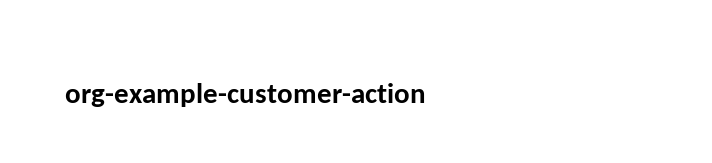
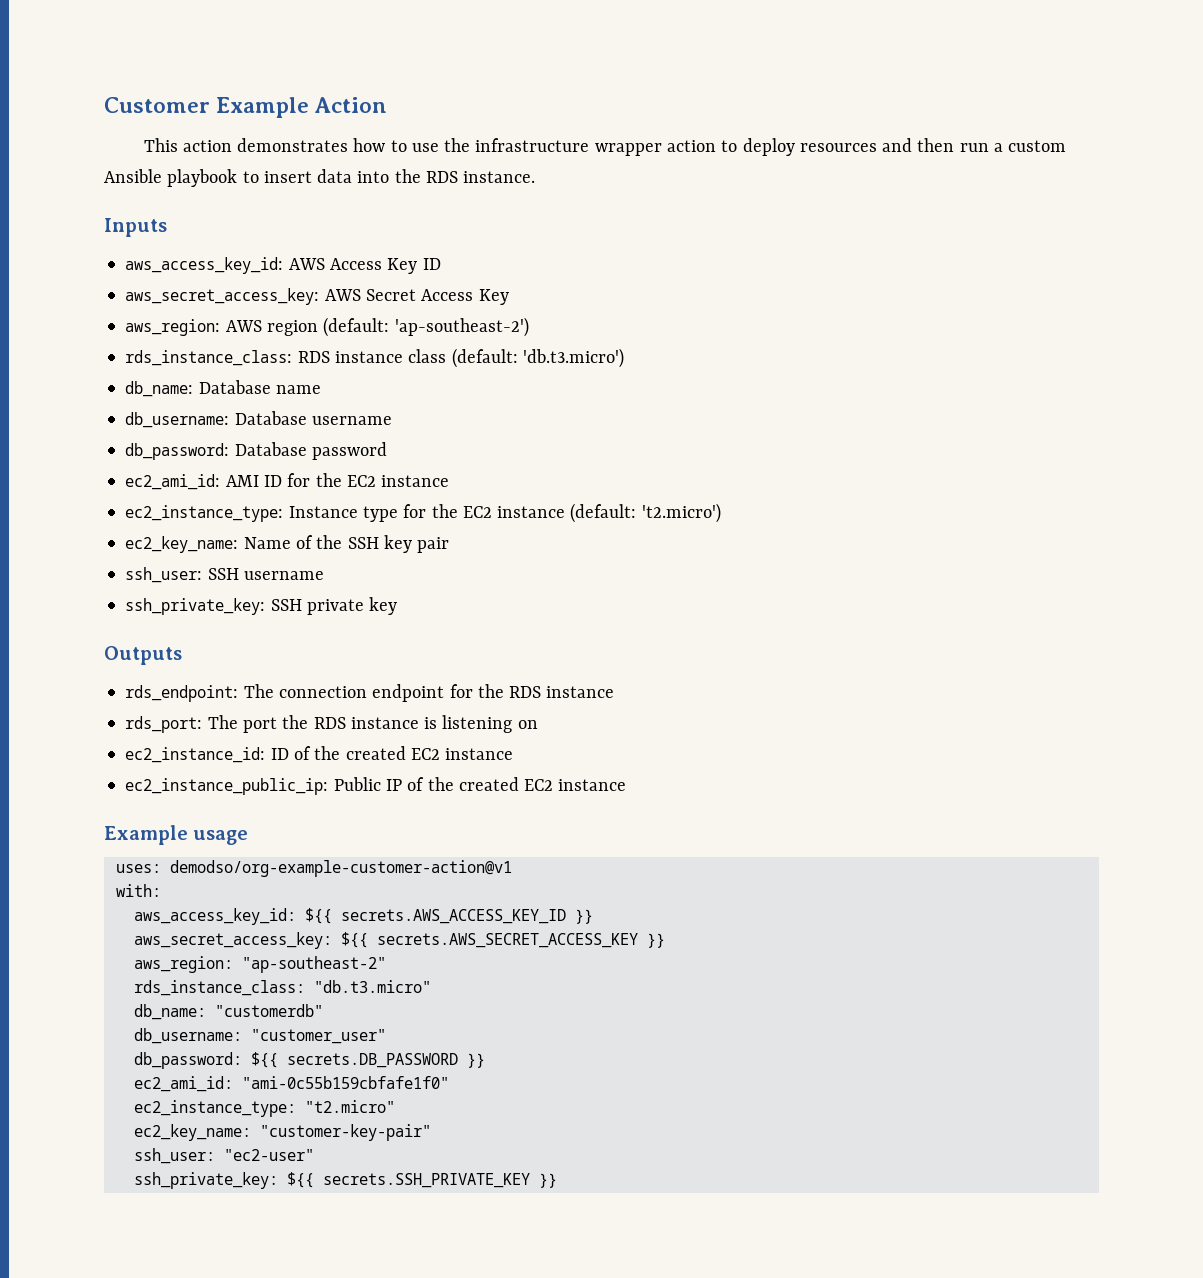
- org-example-customer-action
+ Customer Example Action
+ This action demonstrates how to use the infrastructure wrapper action to deploy resources and then run a custom Ansible playbook to insert data into the RDS instance.
+ Inputs
+ aws_access_key_id: AWS Access Key ID
+ aws_secret_access_key: AWS Secret Access Key
+ aws_region: AWS region (default: 'ap-southeast-2')
+ rds_instance_class: RDS instance class (default: 'db.t3.micro')
+ db_name: Database name
+ db_username: Database username
+ db_password: Database password
+ ec2_ami_id: AMI ID for the EC2 instance
+ ec2_instance_type: Instance type for the EC2 instance (default: 't2.micro')
+ ec2_key_name: Name of the SSH key pair
+ ssh_user: SSH username
+ ssh_private_key: SSH private key
+ Outputs
+ rds_endpoint: The connection endpoint for the RDS instance
+ rds_port: The port the RDS instance is listening on
+ ec2_instance_id: ID of the created EC2 instance
+ ec2_instance_public_ip: Public IP of the created EC2 instance
+ Example usage
+ uses: demodso/org-example-customer-action@v1
+ with:
+ aws_access_key_id: ${{ secrets.AWS_ACCESS_KEY_ID }}
+ aws_secret_access_key: ${{ secrets.AWS_SECRET_ACCESS_KEY }}
+ aws_region: "ap-southeast-2"
+ rds_instance_class: "db.t3.micro"
+ db_name: "customerdb"
+ db_username: "customer_user"
+ db_password: ${{ secrets.DB_PASSWORD }}
+ ec2_ami_id: "ami-0c55b159cbfafe1f0"
+ ec2_instance_type: "t2.micro"
+ ec2_key_name: "customer-key-pair"
+ ssh_user: "ec2-user"
+ ssh_private_key: ${{ secrets.SSH_PRIVATE_KEY }}

